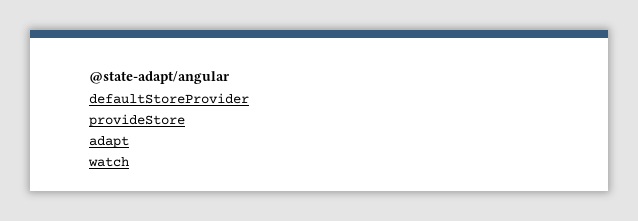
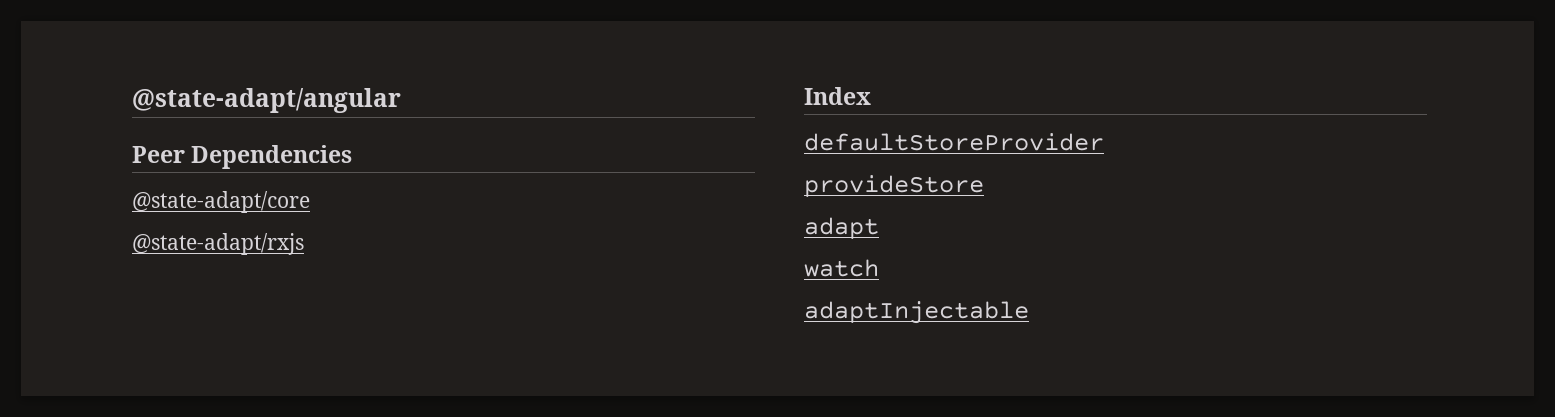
+ Peer Dependencies
+ @state-adapt/core
+ @state-adapt/rxjs
+ Index
+ adaptInjectable

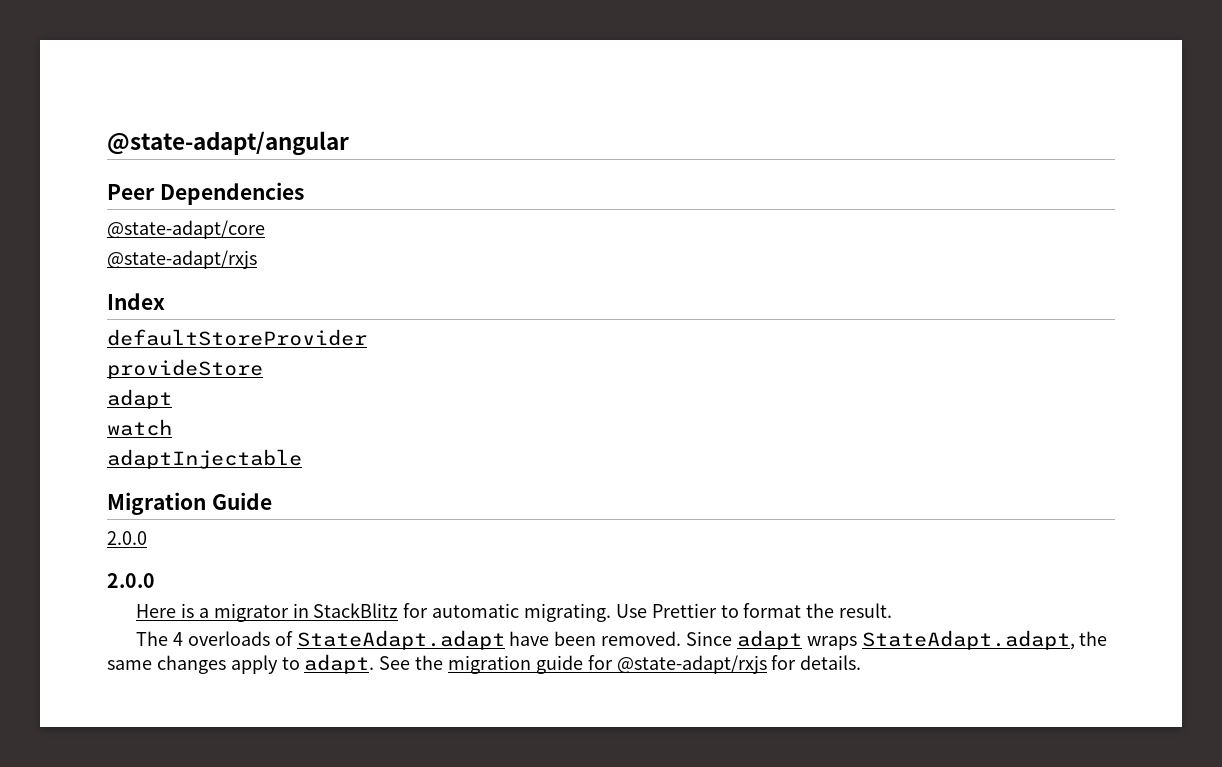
+ Migration Guide
+ 2.0.0
+ 2.0.0
+ Here is a migrator in StackBlitz for automatic migrating. Use Prettier to format the result.
+ The 4 overloads of StateAdapt.adapt have been removed. Since adapt wraps StateAdapt.adapt, the same changes apply to adapt. See the migration guide for @state-adapt/rxjs for details.

